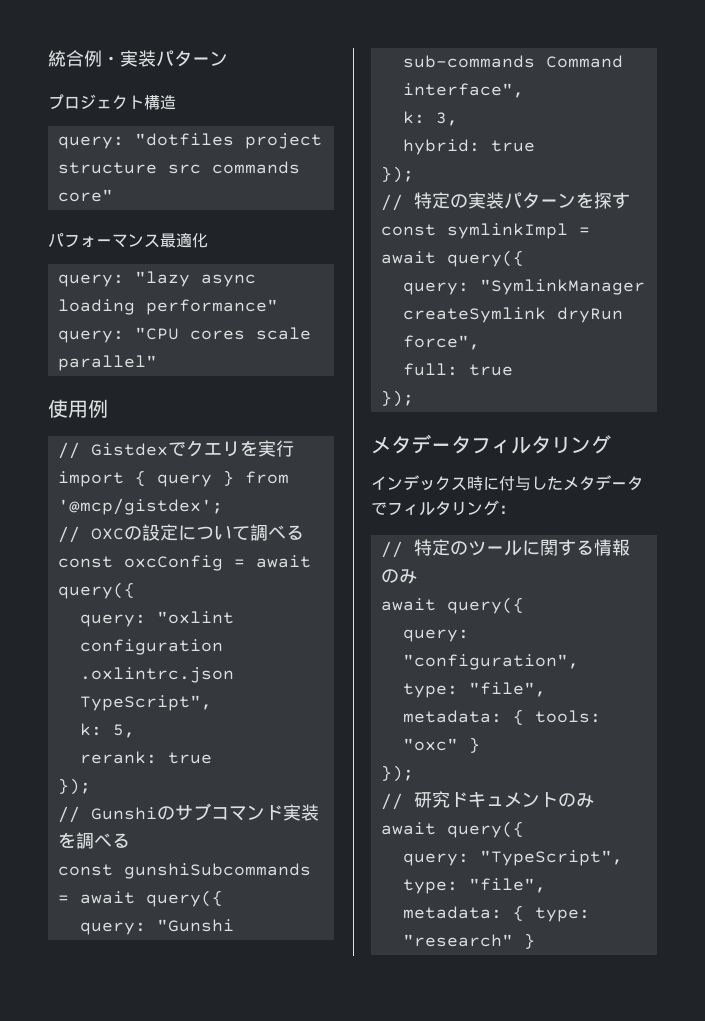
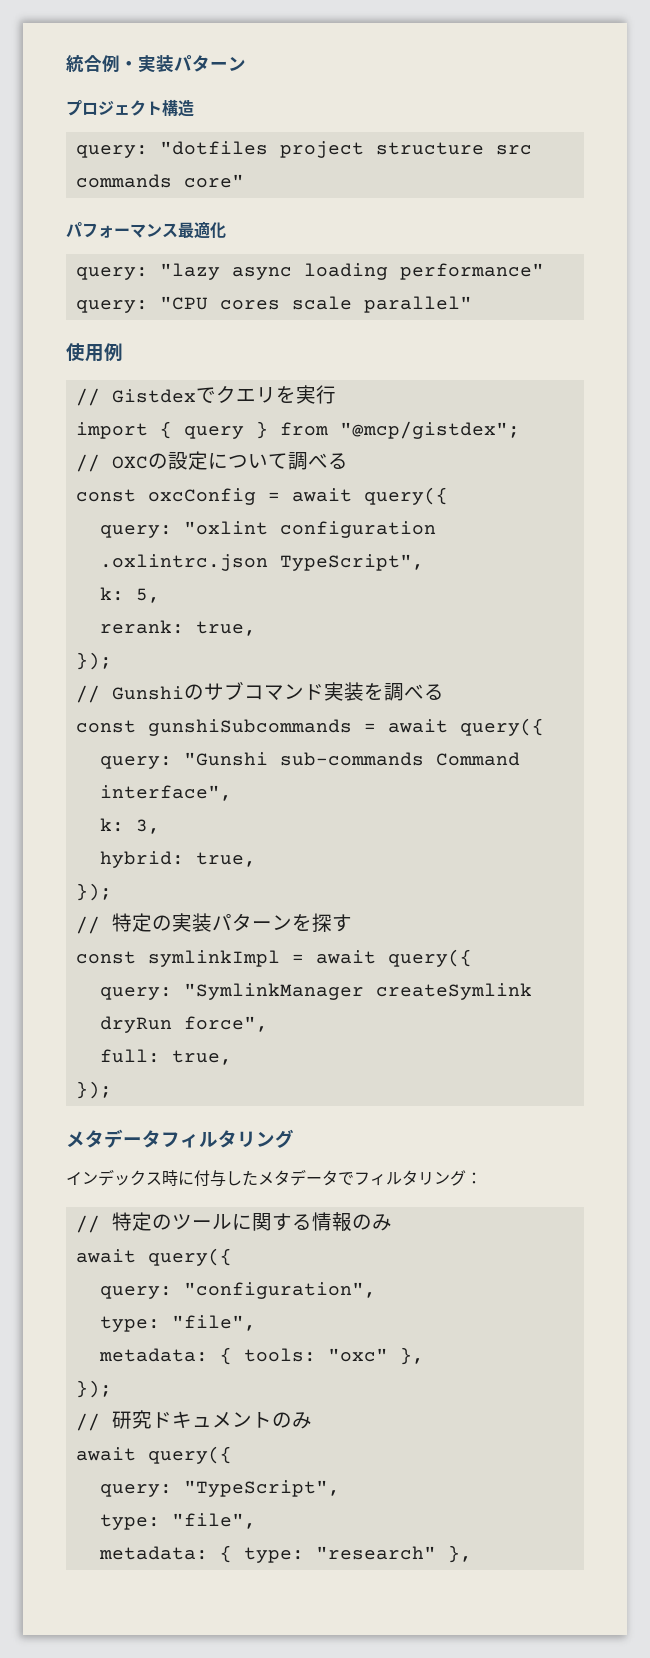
- import { query } from '@mcp/gistdex';
+ import { query } from "@mcp/gistdex";
- rerank: true
+ rerank: true,
- hybrid: true
+ hybrid: true,
- full: true
+ full: true,
- metadata: { tools: "oxc" }
+ metadata: { tools: "oxc" },
- metadata: { type: "research" }
+ metadata: { type: "research" },

